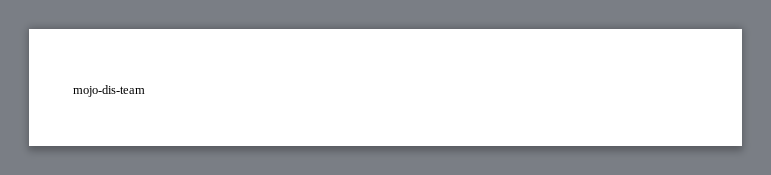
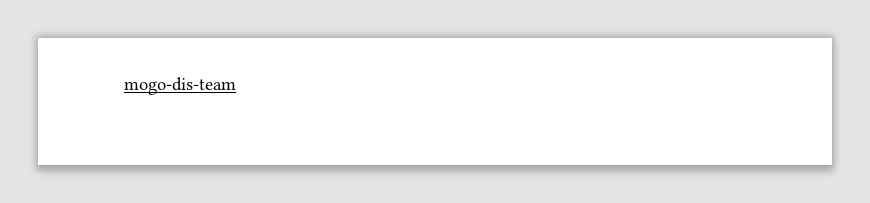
- mojo-dis-team
+ mogo-dis-team

